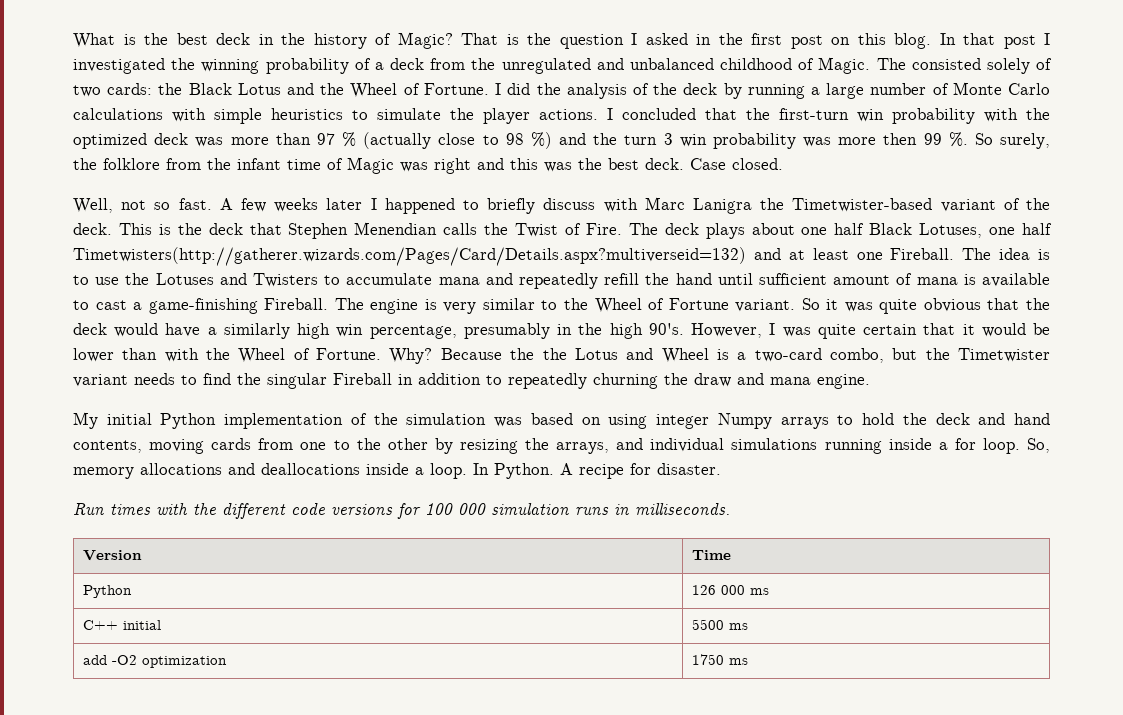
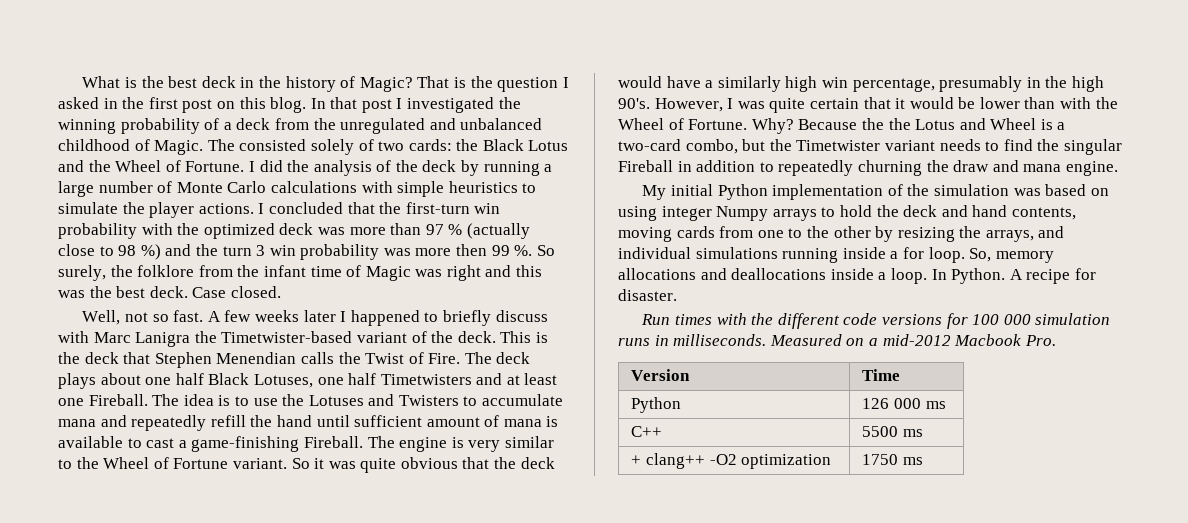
- The deck plays about one half Black Lotuses, one half Timetwisters(http://gatherer.wizards.com/Pages/Card/Details.aspx?multiverseid=132) and at least one Fireball.
+ The deck plays about one half Black Lotuses, one half Timetwisters and at least one Fireball.
+ Measured on a mid-2012 Macbook Pro.
- C++ initial | 5500 ms
+ C++ | 5500 ms
- add -O2 optimization | 1750 ms
+ + clang++ -O2 optimization | 1750 ms

